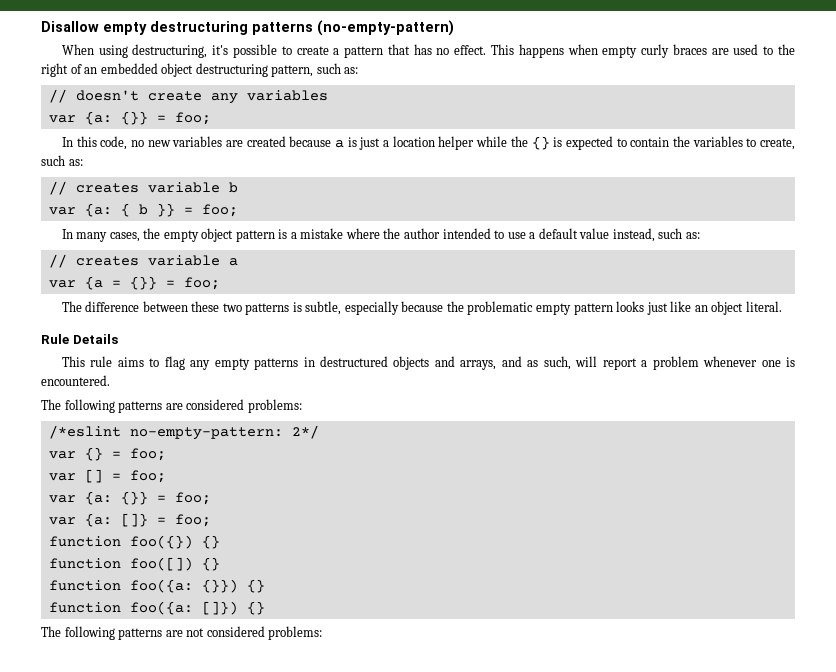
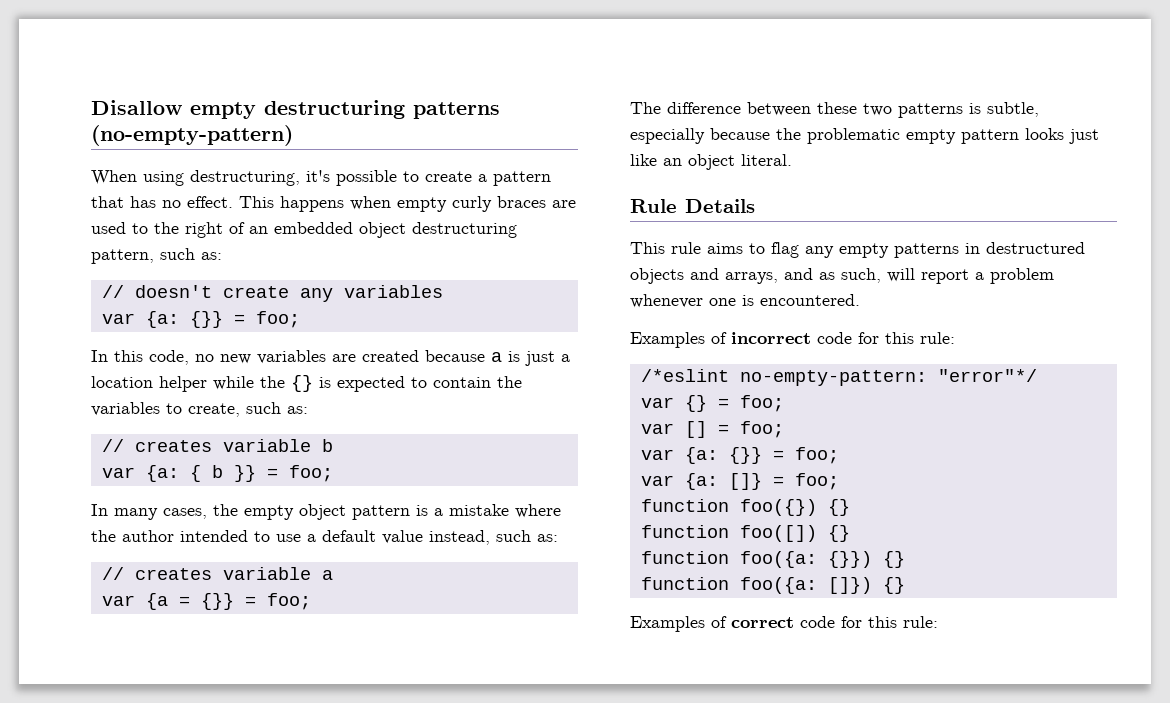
- The following patterns are considered problems:
+ Examples of incorrect code for this rule:
- /*eslint no-empty-pattern: 2*/
+ /*eslint no-empty-pattern: "error"*/
- The following patterns are not considered problems:
+ Examples of correct code for this rule:

